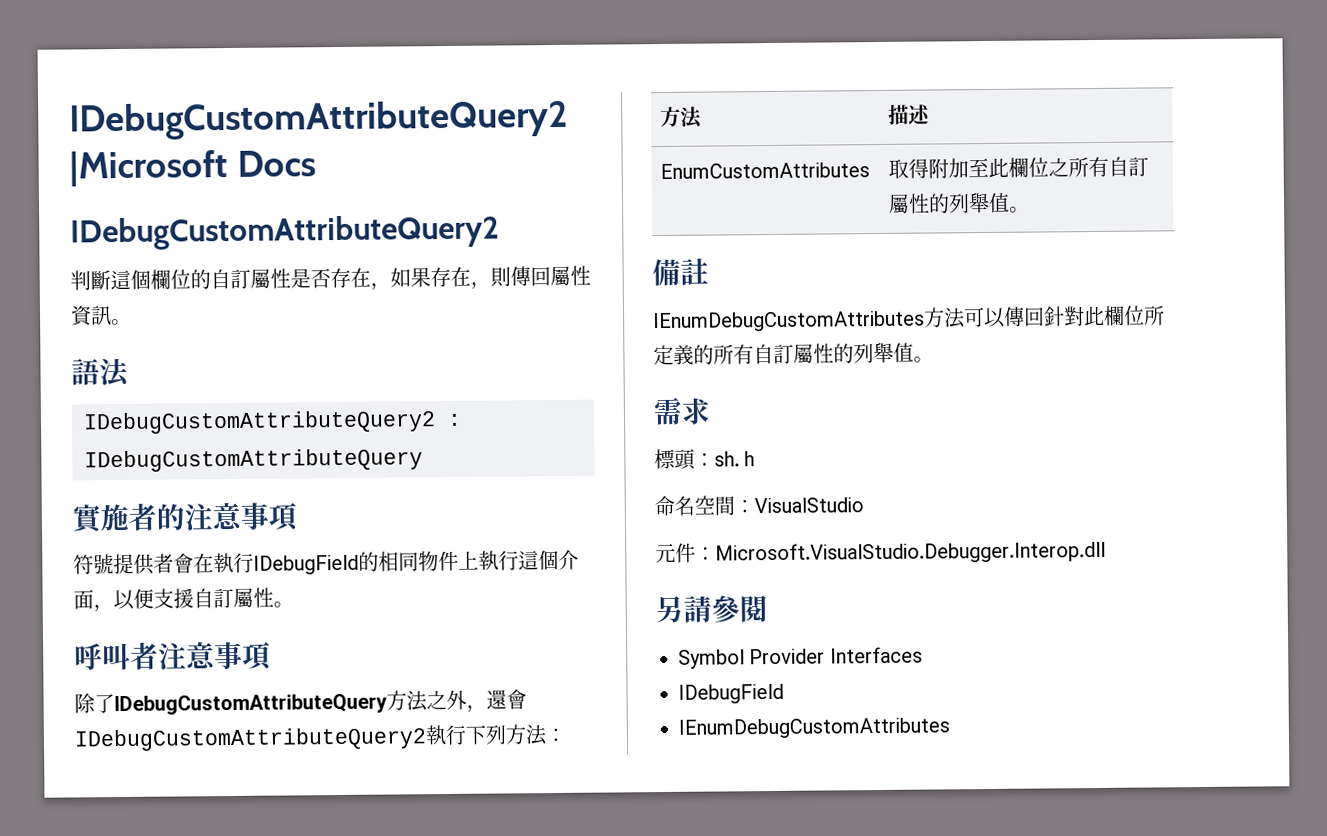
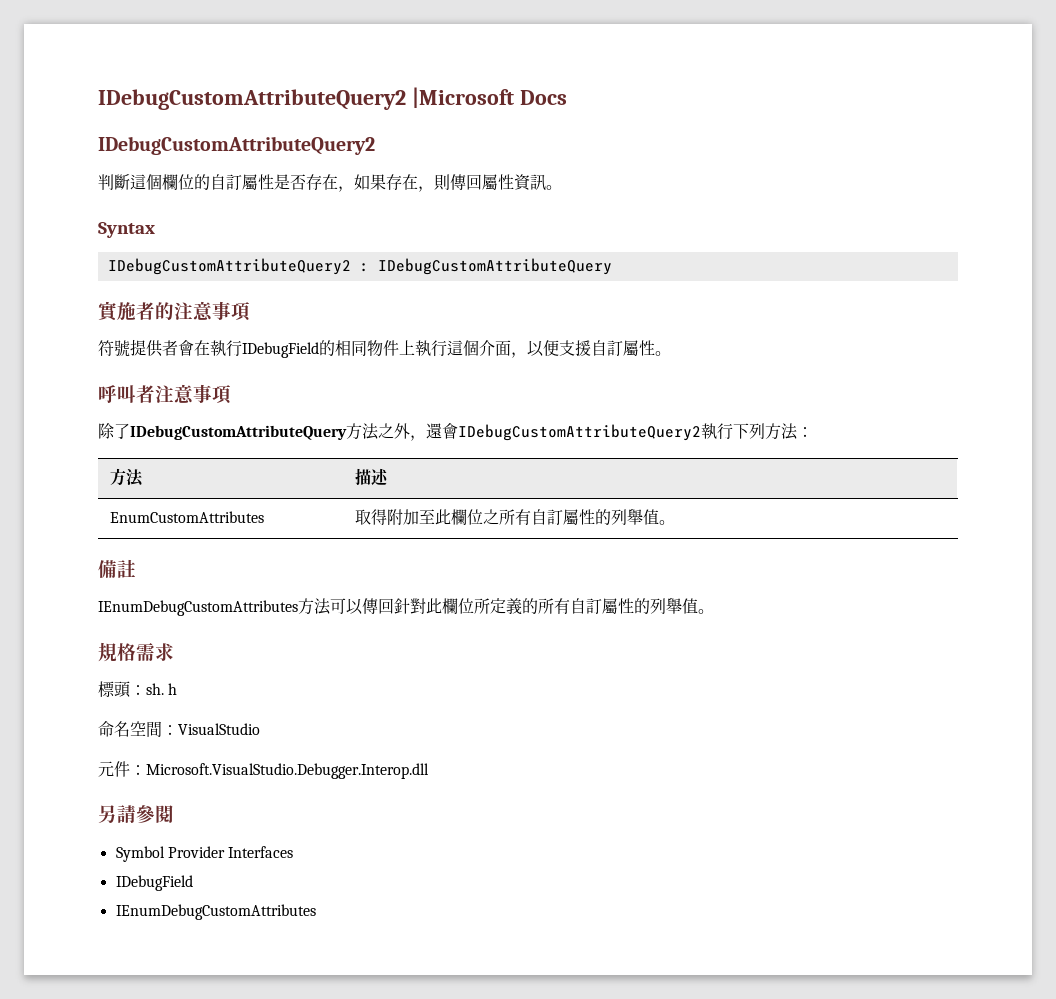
- 語法
+ Syntax
- 需求
+ 規格需求

